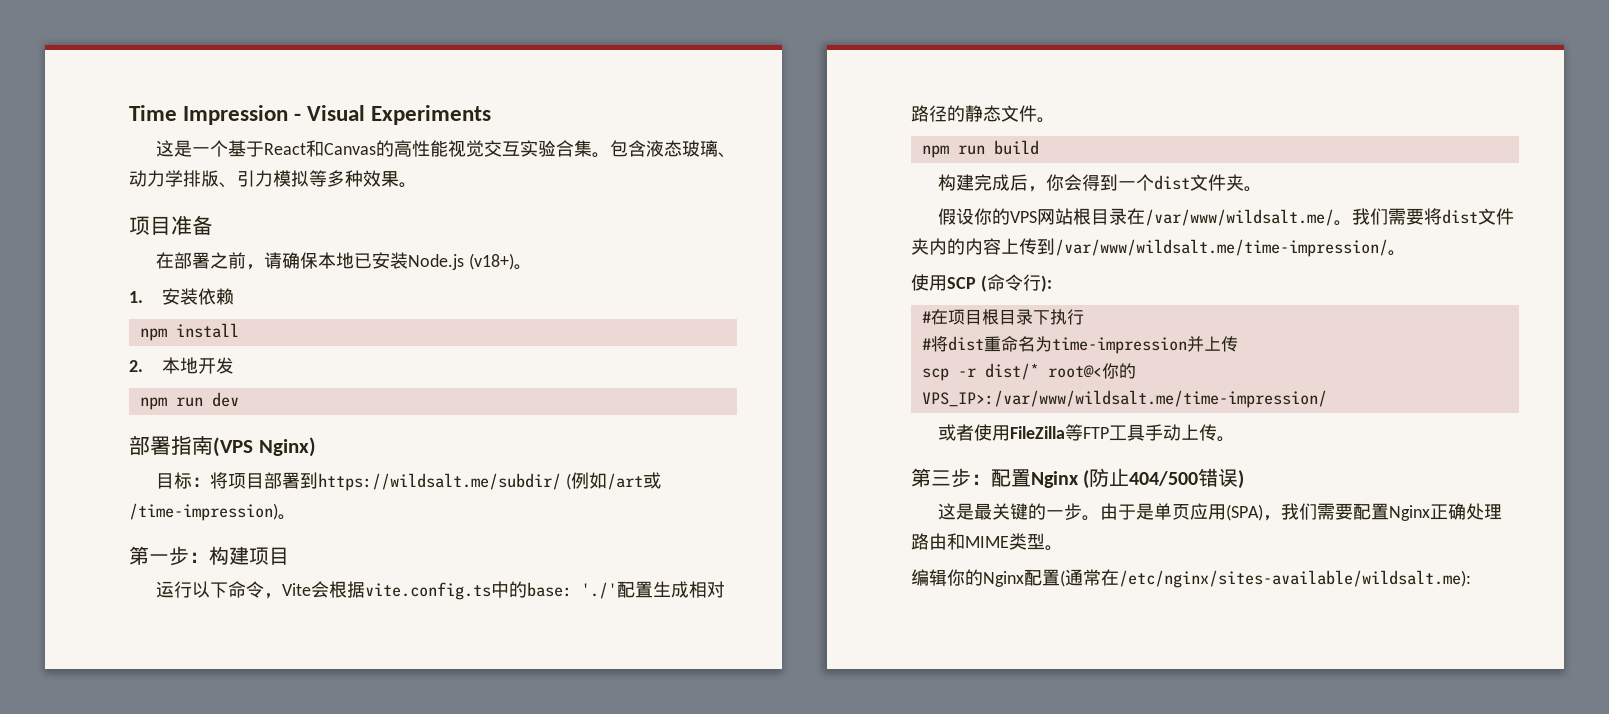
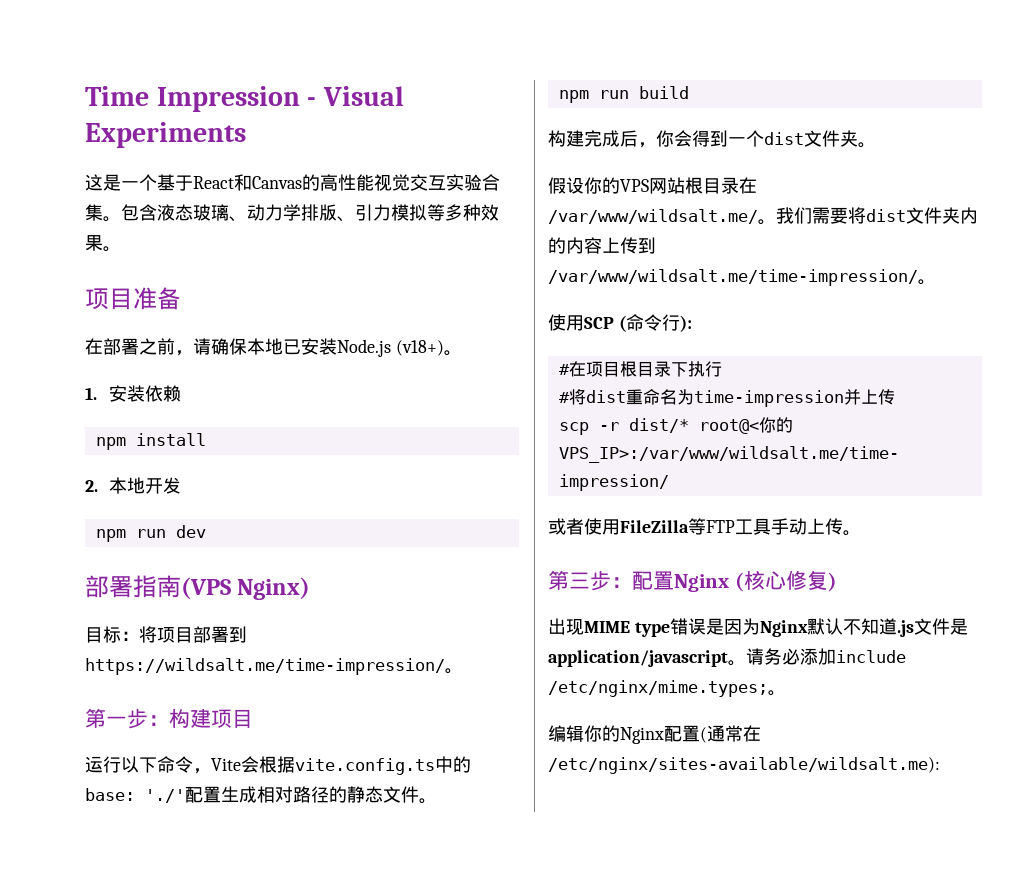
- 目标：将项目部署到https://wildsalt.me/subdir/ (例如/art或/time-impression)。
+ 目标：将项目部署到https://wildsalt.me/time-impression/。
- 第三步：配置Nginx (防止404/500错误)
- 这是最关键的一步。由于是单页应用(SPA)，我们需要配置Nginx正确处理路由和MIME类型。
+ 第三步：配置Nginx (核心修复)
+ 出现MIME type错误是因为Nginx默认不知道.js文件是application/javascript。请务必添加include /etc/nginx/mime.types;。

